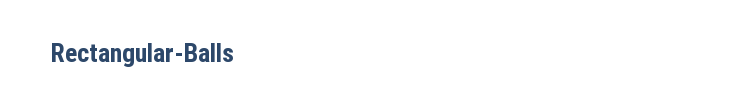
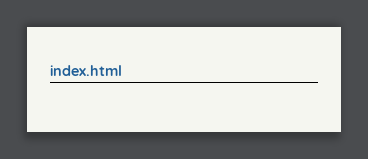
- Rectangular-Balls
+ index.html

